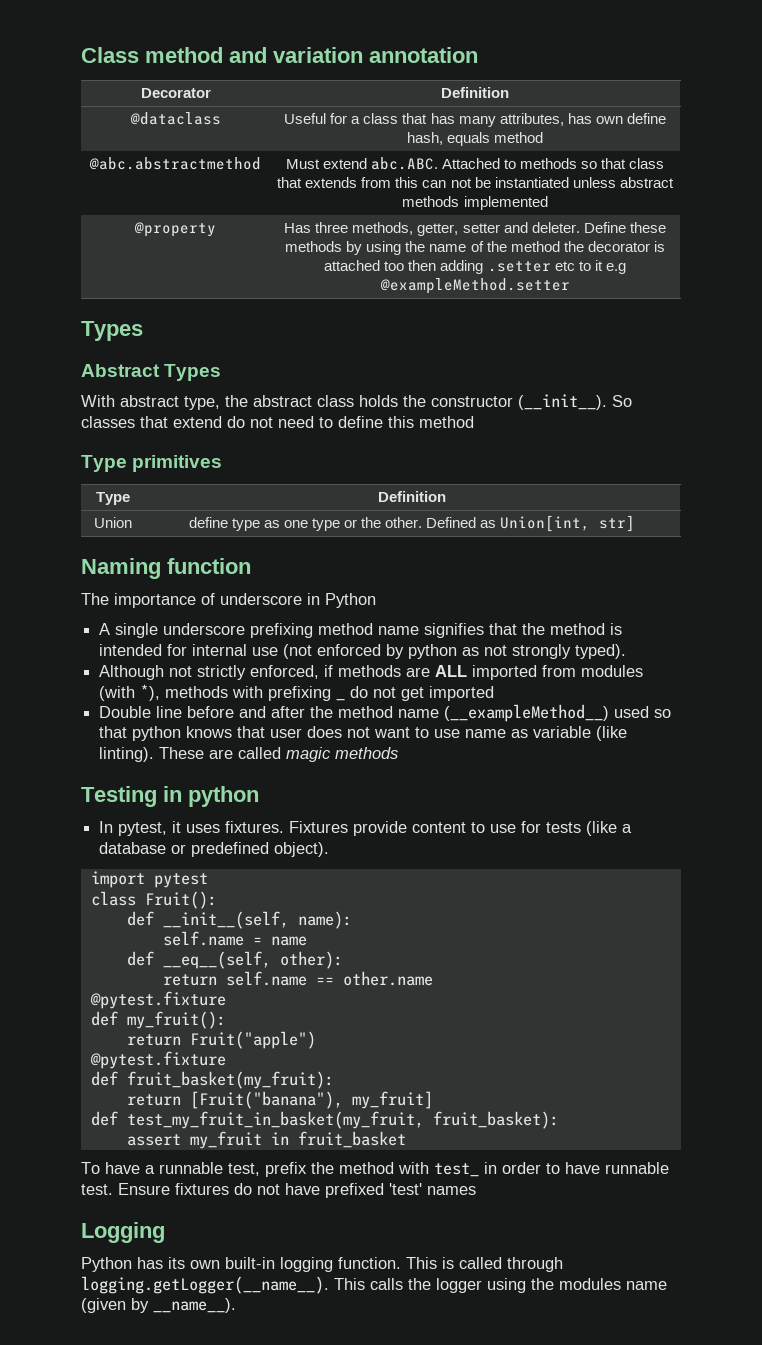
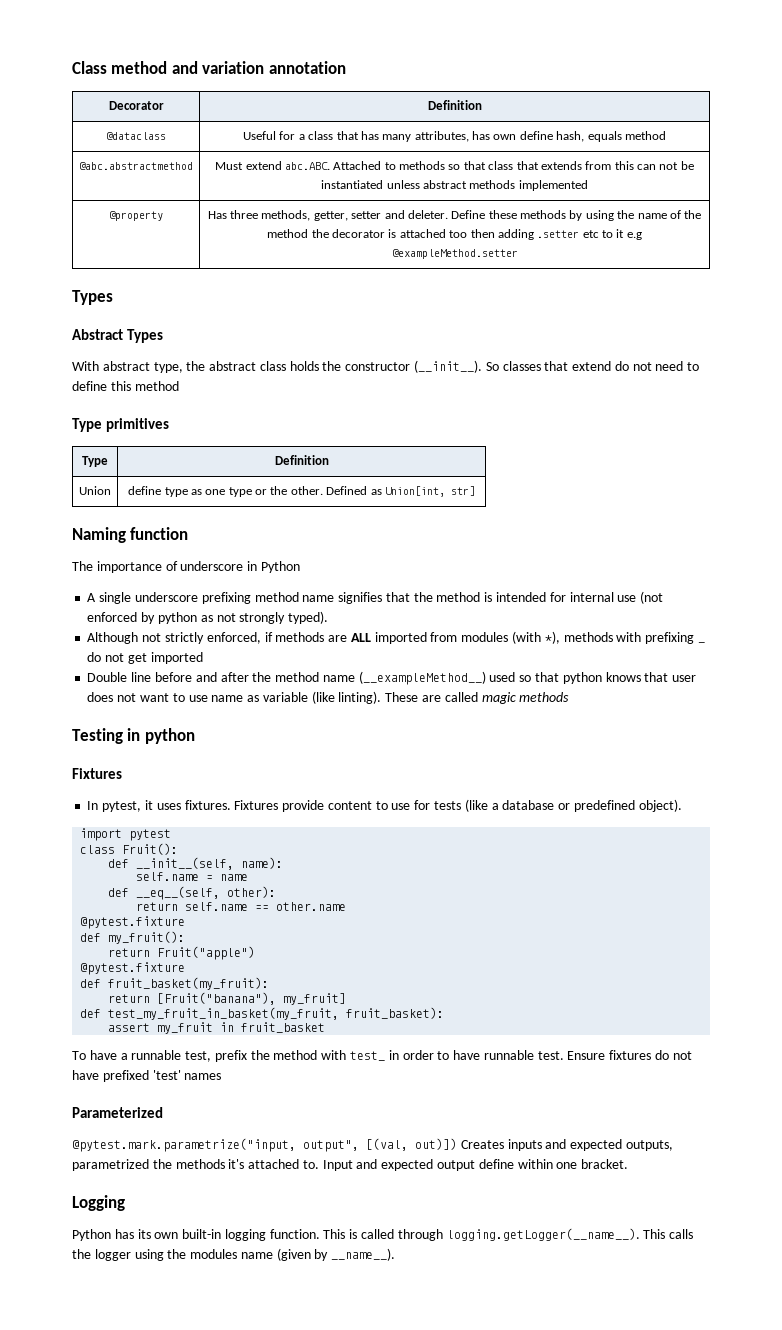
  Testing in python
+ Fixtures
+ Parameterized
+ @pytest.mark.parametrize("input, output", [(val, out)]) Creates inputs and expected outputs, parametrized the methods it's attached to. Input and expected output define within one bracket.

